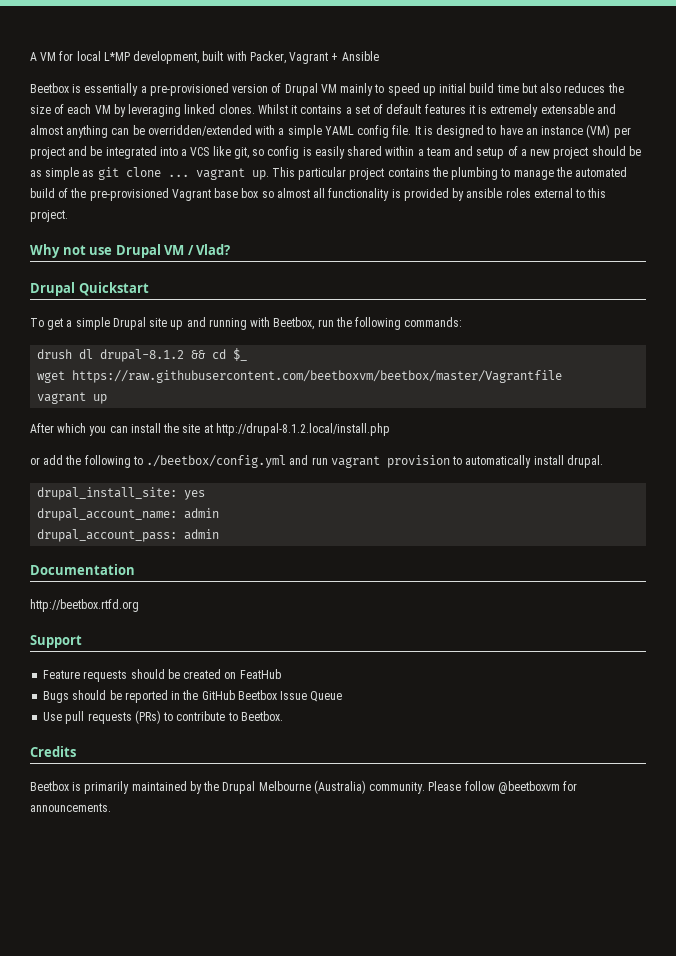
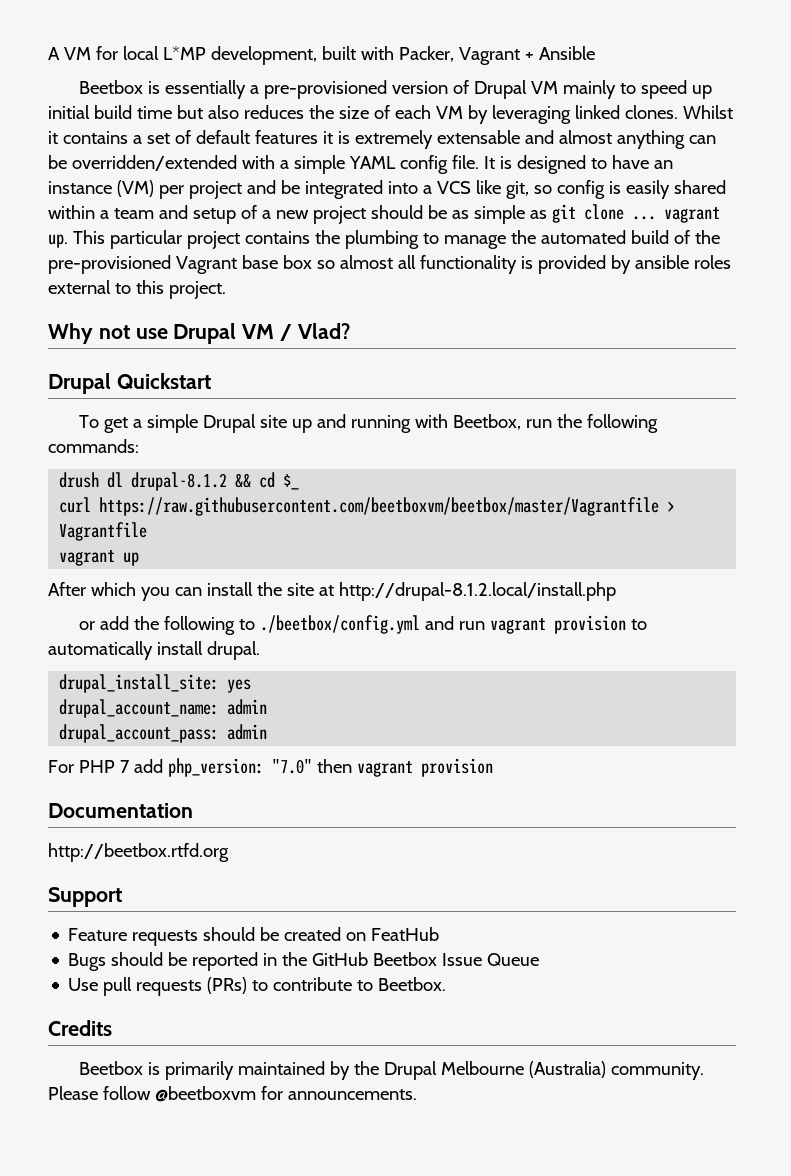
- wget https://raw.githubusercontent.com/beetboxvm/beetbox/master/Vagrantfile
+ curl https://raw.githubusercontent.com/beetboxvm/beetbox/master/Vagrantfile > Vagrantfile
+ For PHP 7 add php_version: "7.0" then vagrant provision

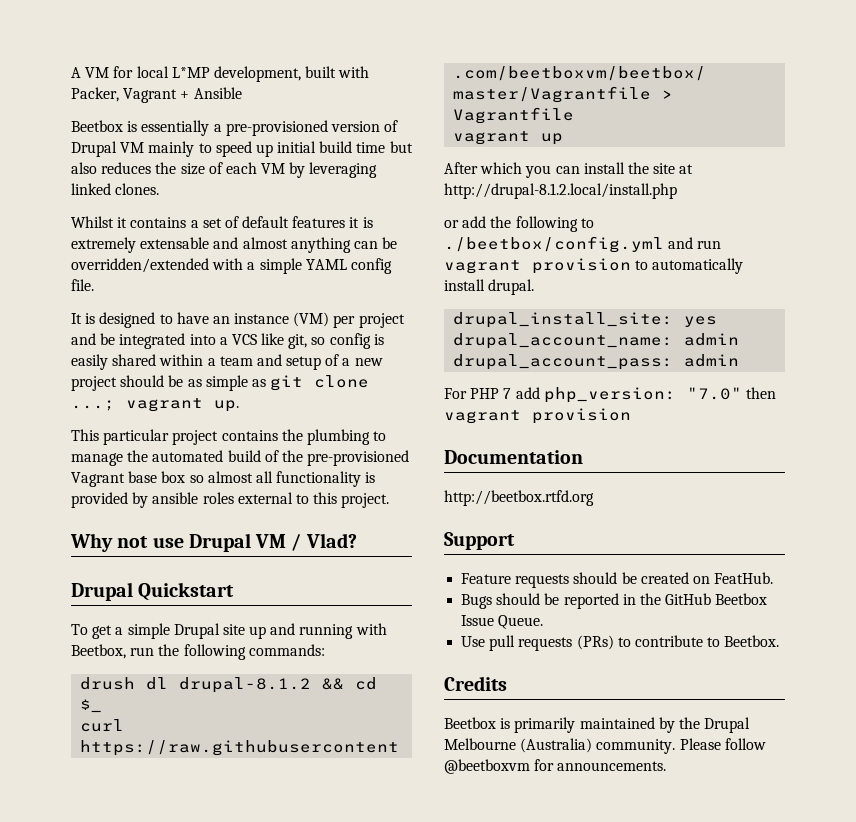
- Beetbox is essentially a pre-provisioned version of Drupal VM mainly to speed up initial build time but also reduces the size of each VM by leveraging linked clones. Whilst it contains a set of default features it is extremely extensable and almost anything can be overridden/extended with a simple YAML config file. It is designed to have an instance (VM) per project and be integrated into a VCS like git, so config is easily shared within a team and setup of a new project should be as simple as git clone ... vagrant up. This particular project contains the plumbing to manage the automated build of the pre-provisioned Vagrant base box so almost all functionality is provided by ansible roles external to this project.
+ Beetbox is essentially a pre-provisioned version of Drupal VM mainly to speed up initial build time but also reduces the size of each VM by leveraging linked clones.
+ Whilst it contains a set of default features it is extremely extensable and almost anything can be overridden/extended with a simple YAML config file.
+ It is designed to have an instance (VM) per project and be integrated into a VCS like git, so config is easily shared within a team and setup of a new project should be as simple as git clone ...; vagrant up.
+ This particular project contains the plumbing to manage the automated build of the pre-provisioned Vagrant base box so almost all functionality is provided by ansible roles external to this project.
- Feature requests should be created on FeatHub
+ Feature requests should be created on FeatHub.
- Bugs should be reported in the GitHub Beetbox Issue Queue
+ Bugs should be reported in the GitHub Beetbox Issue Queue.

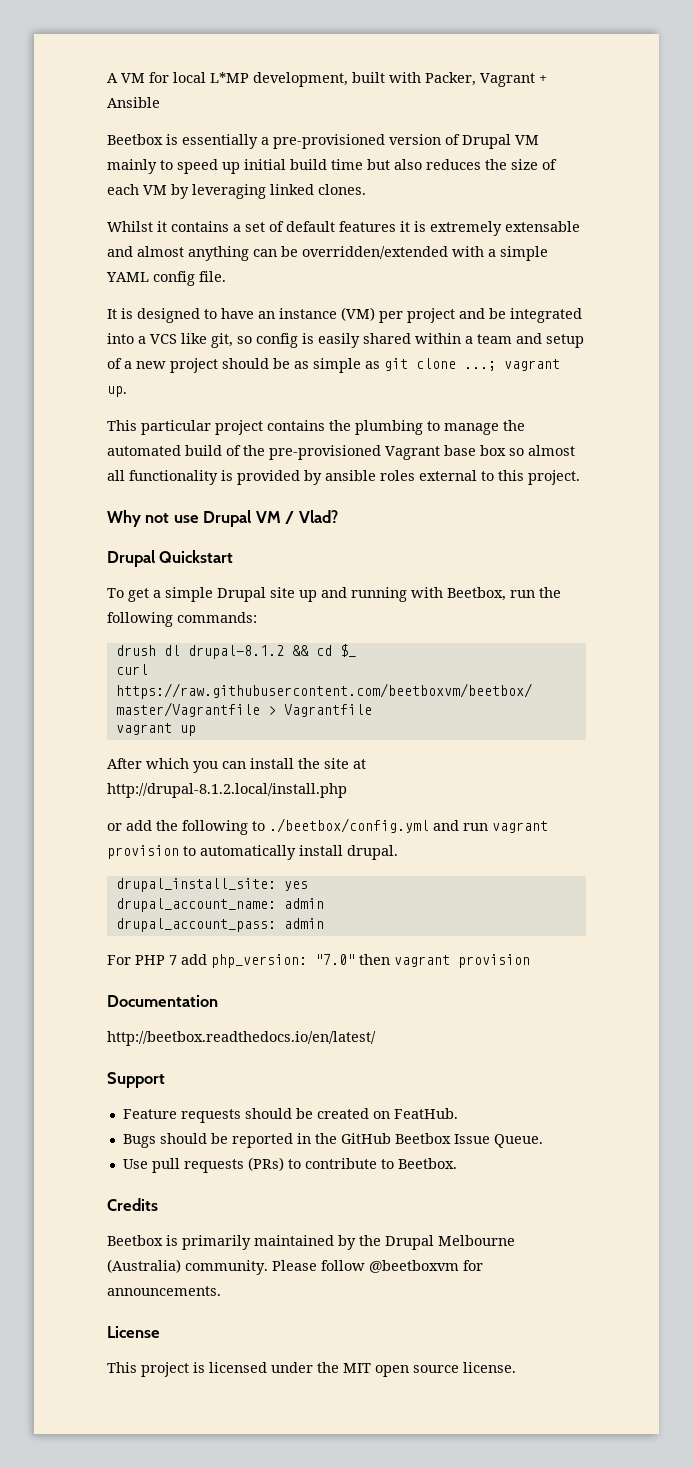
- http://beetbox.rtfd.org
+ http://beetbox.readthedocs.io/en/latest/
+ License
+ This project is licensed under the MIT open source license.

